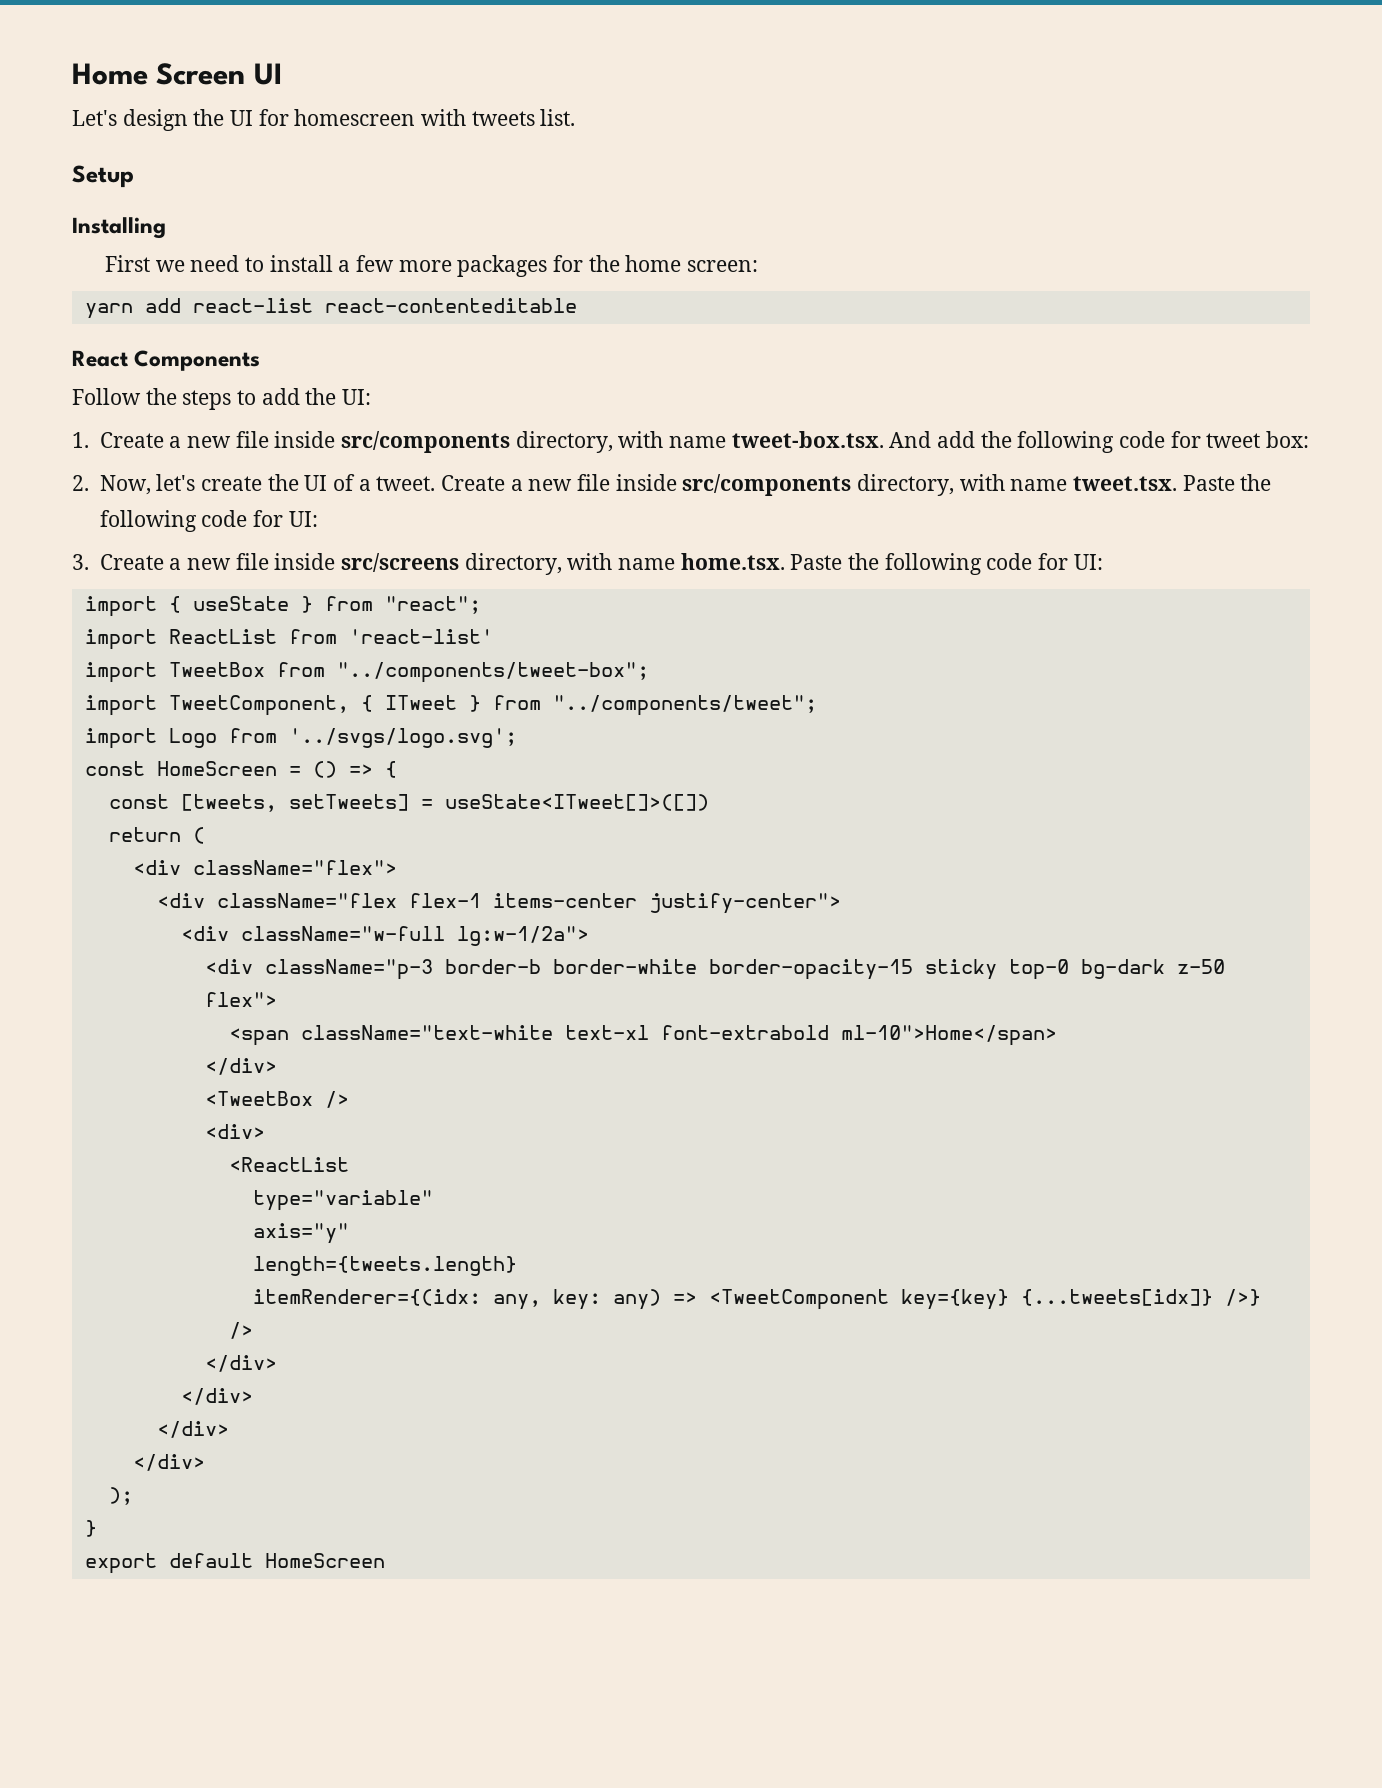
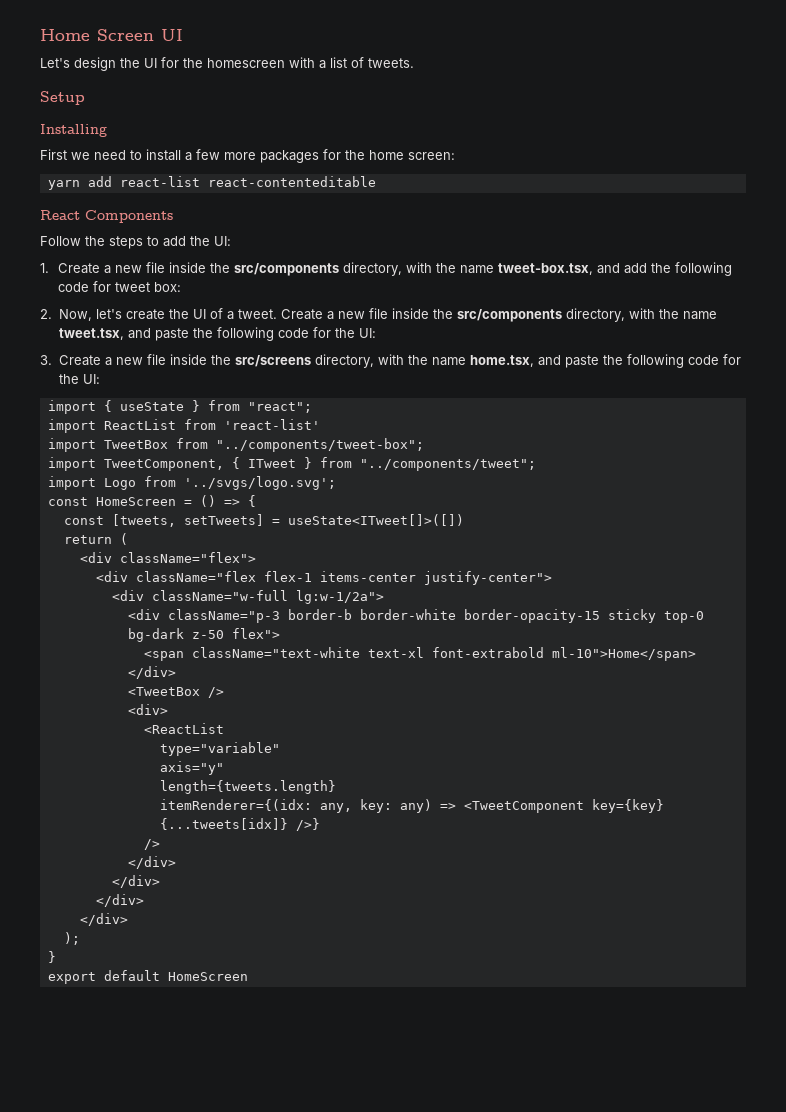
- Let's design the UI for homescreen with tweets list.
+ Let's design the UI for the homescreen with a list of tweets.
- 1. Create a new file inside src/components directory, with name tweet-box.tsx. And add the following code for tweet box:
+ 1. Create a new file inside the src/components directory, with the name tweet-box.tsx, and add the following code for tweet box:
- Create a new file inside src/components directory, with name tweet.tsx. Paste the following code for UI:
+ Create a new file inside the src/components directory, with the name tweet.tsx, and paste the following code for the UI:
- 3. Create a new file inside src/screens directory, with name home.tsx. Paste the following code for UI:
+ 3. Create a new file inside the src/screens directory, with the name home.tsx, and paste the following code for the UI:

